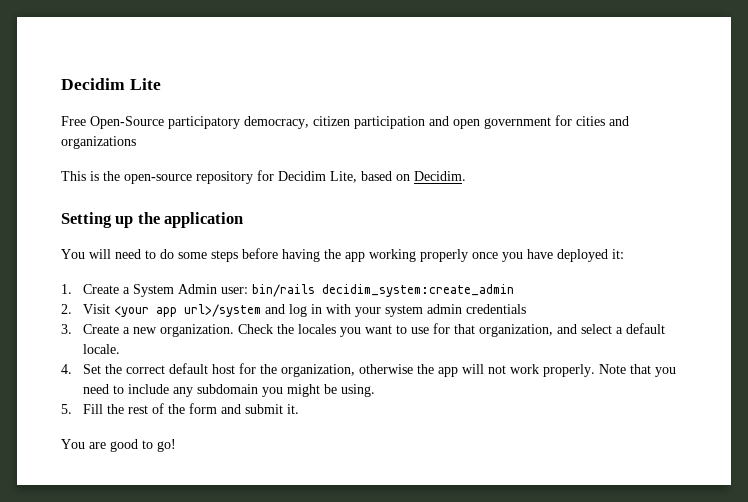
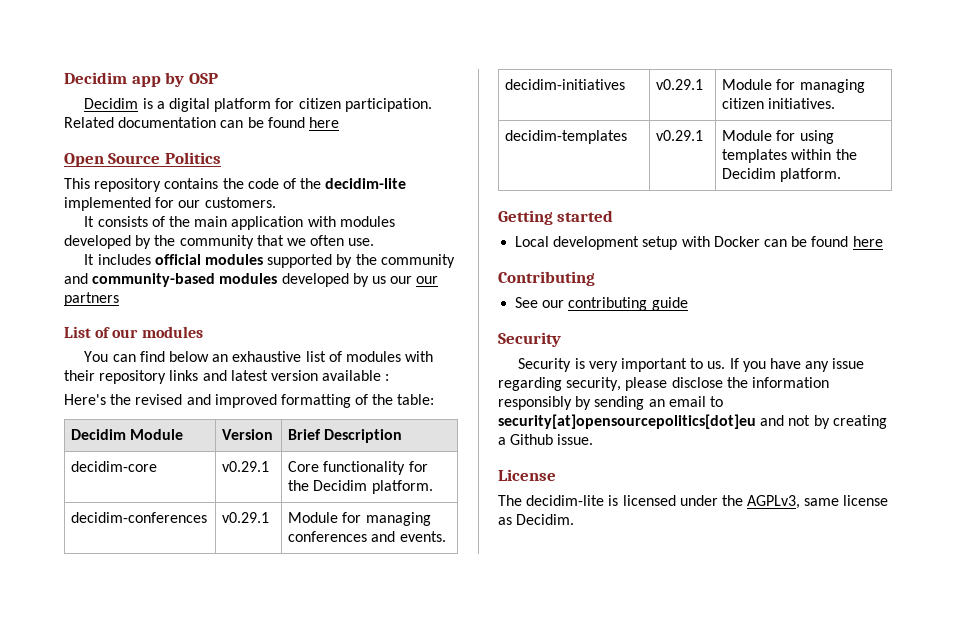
- Decidim Lite
- Free Open-Source participatory democracy, citizen participation and open government for cities and organizations
- This is the open-source repository for Decidim Lite, based on Decidim.
- Setting up the application
- You will need to do some steps before having the app working properly once you have deployed it:
- 1. Create a System Admin user: bin/rails decidim_system:create_admin
- 2. Visit <your app url>/system and log in with your system admin credentials
- 3. Create a new organization. Check the locales you want to use for that organization, and select a default locale.
- 4. Set the correct default host for the organization, otherwise the app will not work properly. Note that you need to include any subdomain you might be using.
- 5. Fill the rest of the form and submit it.
- You are good to go!
+ Decidim app by OSP
+ Decidim is a digital platform for citizen participation. Related documentation can be found here
+ Open Source Politics
+ This repository contains the code of the decidim-lite implemented for our customers.
+ It consists of the main application with modules developed by the community that we often use.
+ It includes official modules supported by the community and community-based modules developed by us our our partners
+ List of our modules
+ You can find below an exhaustive list of modules with their repository links and latest version available :
+ Here's the revised and improved formatting of the table:
+ Decidim Module | Version | Brief Description
+ decidim-core | v0.29.1 | Core functionality for the Decidim platform.
+ decidim-conferences | v0.29.1 | Module for managing conferences and events.
+ decidim-initiatives | v0.29.1 | Module for managing citizen initiatives.
+ decidim-templates | v0.29.1 | Module for using templates within the Decidim platform.
+ Getting started
+ Local development setup with Docker can be found here
+ Contributing
+ See our contributing guide
+ Security
+ Security is very important to us. If you have any issue regarding security, please disclose the information responsibly by sending an email to security[at]opensourcepolitics[dot]eu and not by creating a Github issue.
+ License
+ The decidim-lite is licensed under the AGPLv3, same license as Decidim.

